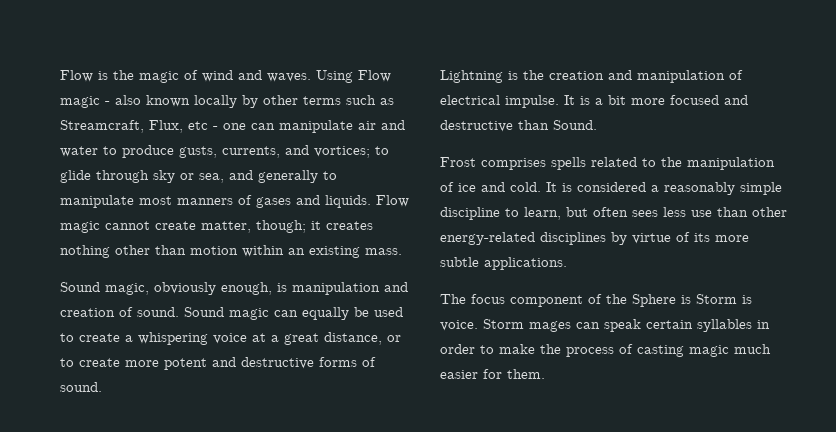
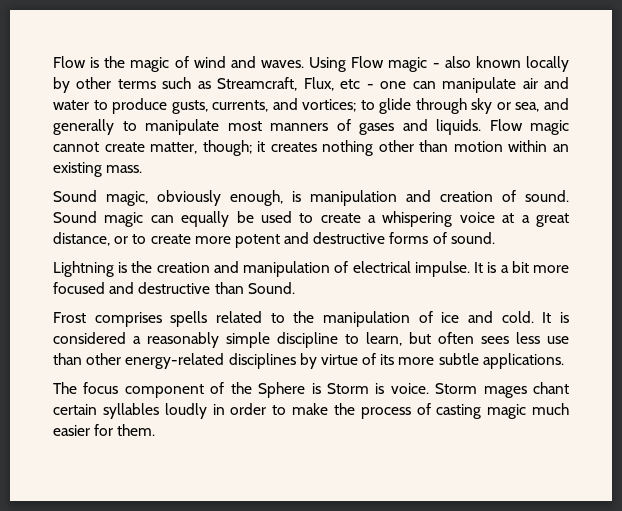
- Storm mages can speak certain syllables in order to make the process of casting magic much easier for them.
+ Storm mages chant certain syllables loudly in order to make the process of casting magic much easier for them.

